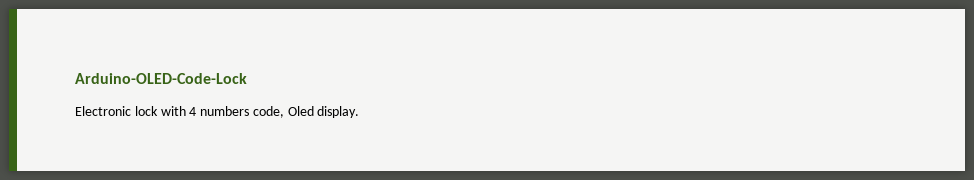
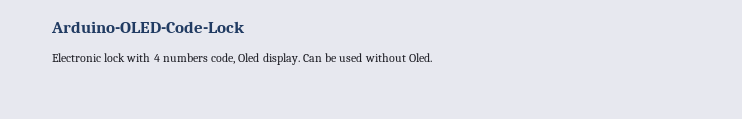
+ Can be used without Oled.

